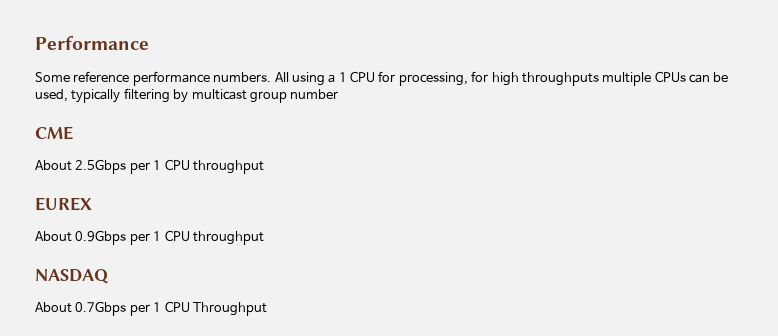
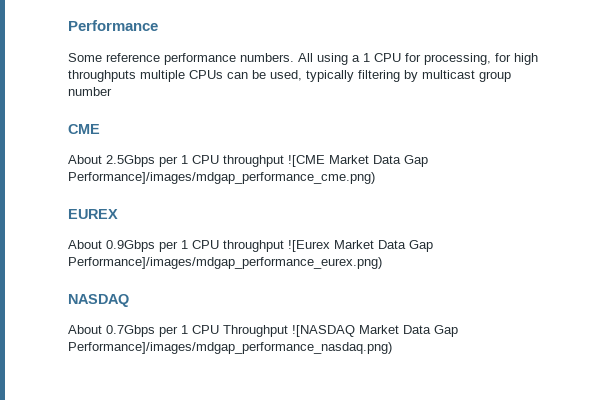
- About 2.5Gbps per 1 CPU throughput
+ About 2.5Gbps per 1 CPU throughput ![CME Market Data Gap Performance]/images/mdgap_performance_cme.png)
- About 0.9Gbps per 1 CPU throughput
+ About 0.9Gbps per 1 CPU throughput ![Eurex Market Data Gap Performance]/images/mdgap_performance_eurex.png)
- About 0.7Gbps per 1 CPU Throughput
+ About 0.7Gbps per 1 CPU Throughput ![NASDAQ Market Data Gap Performance]/images/mdgap_performance_nasdaq.png)

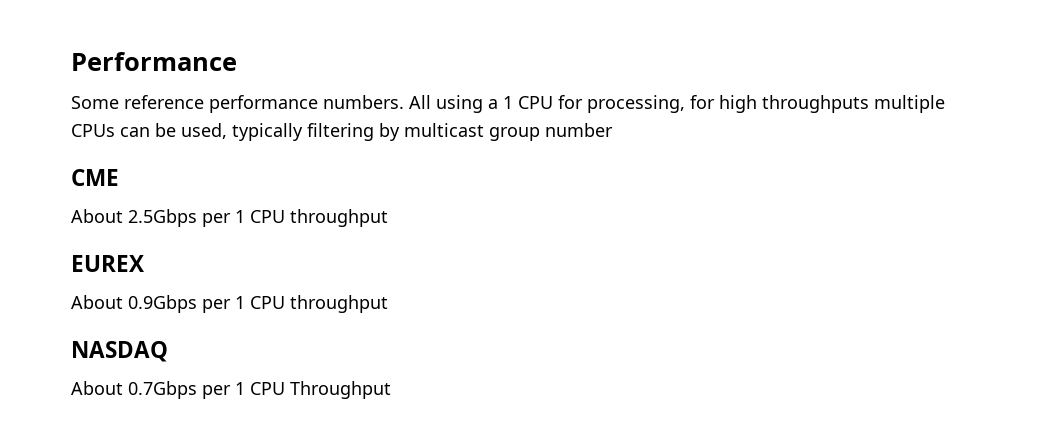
- About 2.5Gbps per 1 CPU throughput ![CME Market Data Gap Performance]/images/mdgap_performance_cme.png)
+ About 2.5Gbps per 1 CPU throughput
- About 0.9Gbps per 1 CPU throughput ![Eurex Market Data Gap Performance]/images/mdgap_performance_eurex.png)
+ About 0.9Gbps per 1 CPU throughput
- About 0.7Gbps per 1 CPU Throughput ![NASDAQ Market Data Gap Performance]/images/mdgap_performance_nasdaq.png)
+ About 0.7Gbps per 1 CPU Throughput

